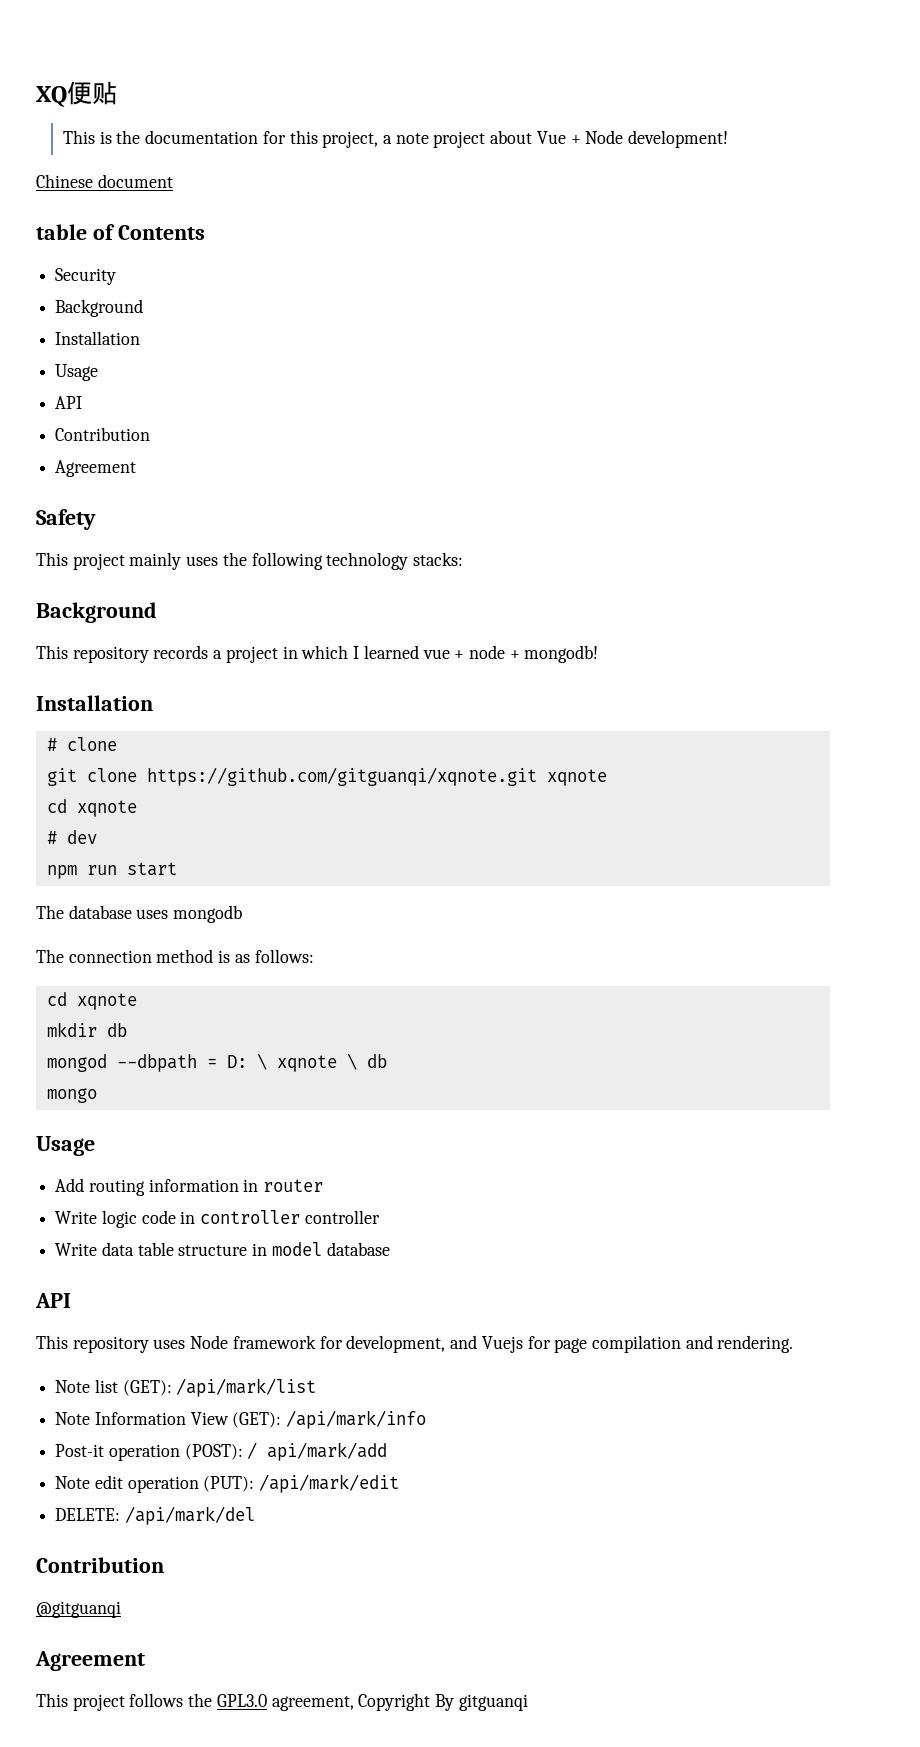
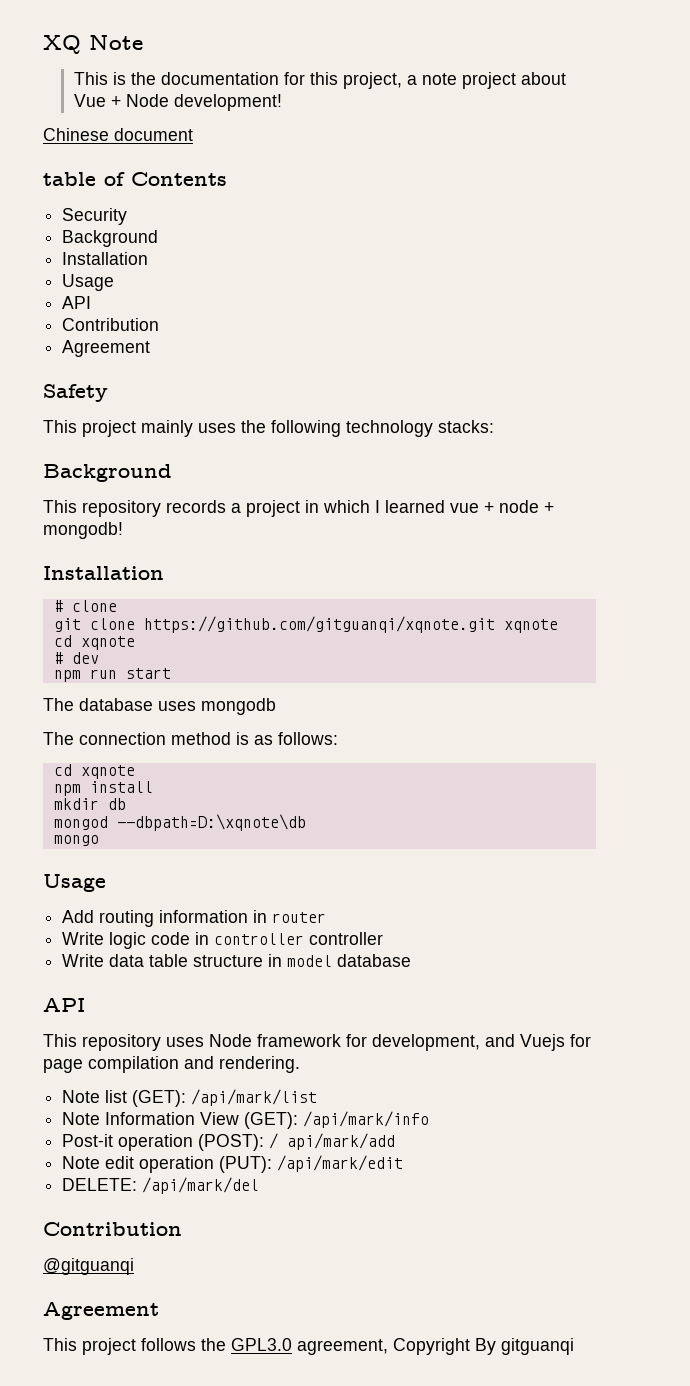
- XQ便贴
+ XQ Note
+ npm install
- mongod --dbpath = D: \ xqnote \ db
+ mongod --dbpath=D:\xqnote\db

